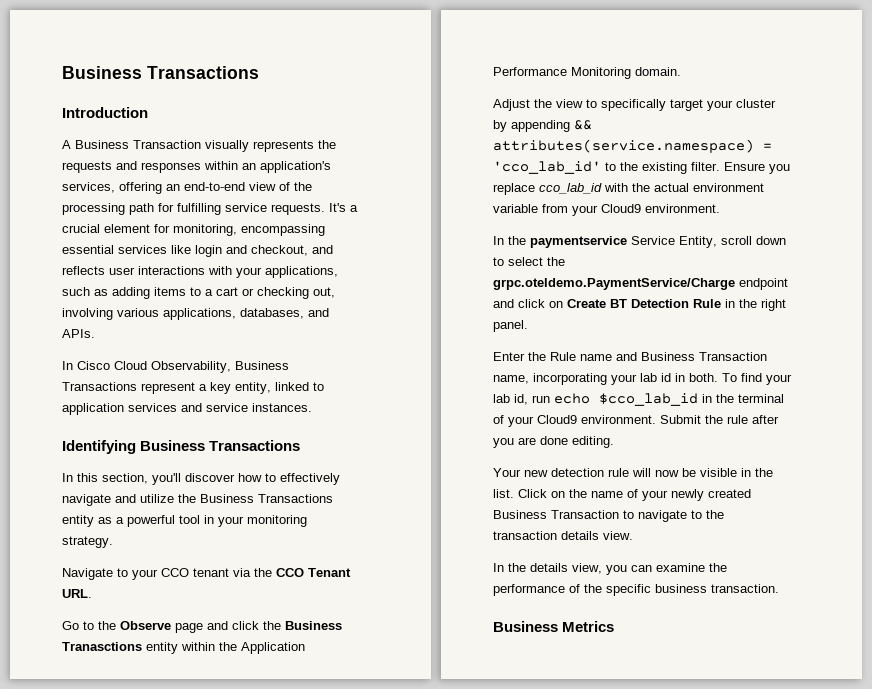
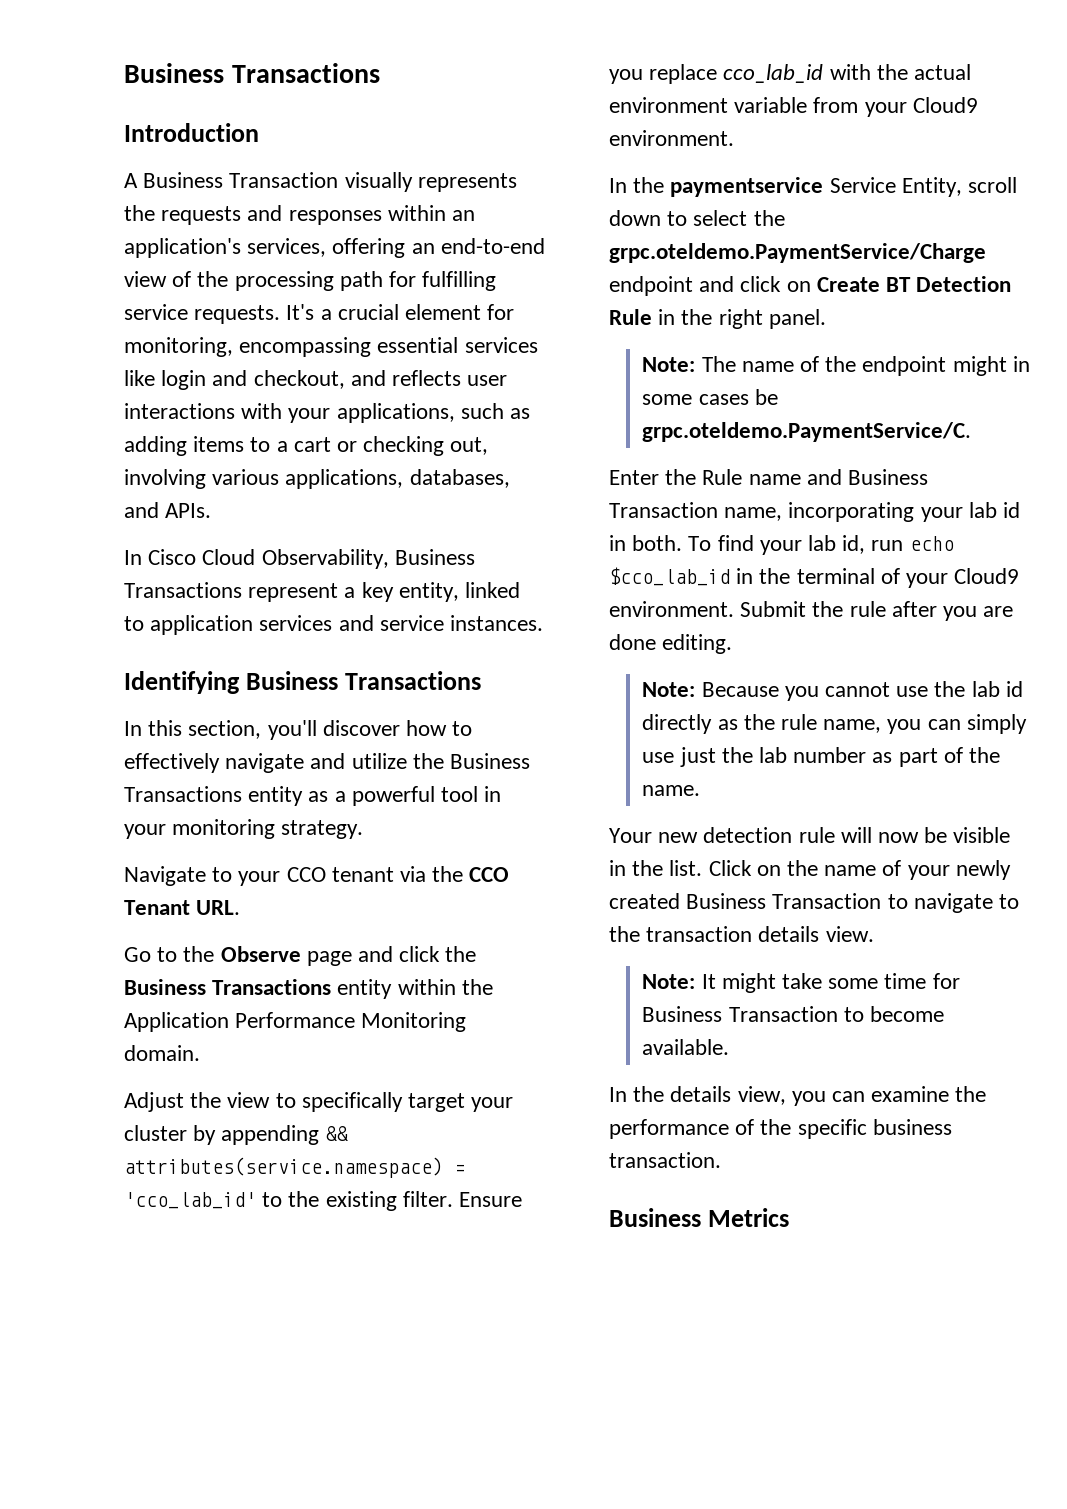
- Go to the Observe page and click the Business Tranasctions entity within the Application Performance Monitoring domain.
+ Go to the Observe page and click the Business Transactions entity within the Application Performance Monitoring domain.
+ Note: The name of the endpoint might in some cases be grpc.oteldemo.PaymentService/C.
+ Note: Because you cannot use the lab id directly as the rule name, you can simply use just the lab number as part of the name.
+ Note: It might take some time for Business Transaction to become available.

